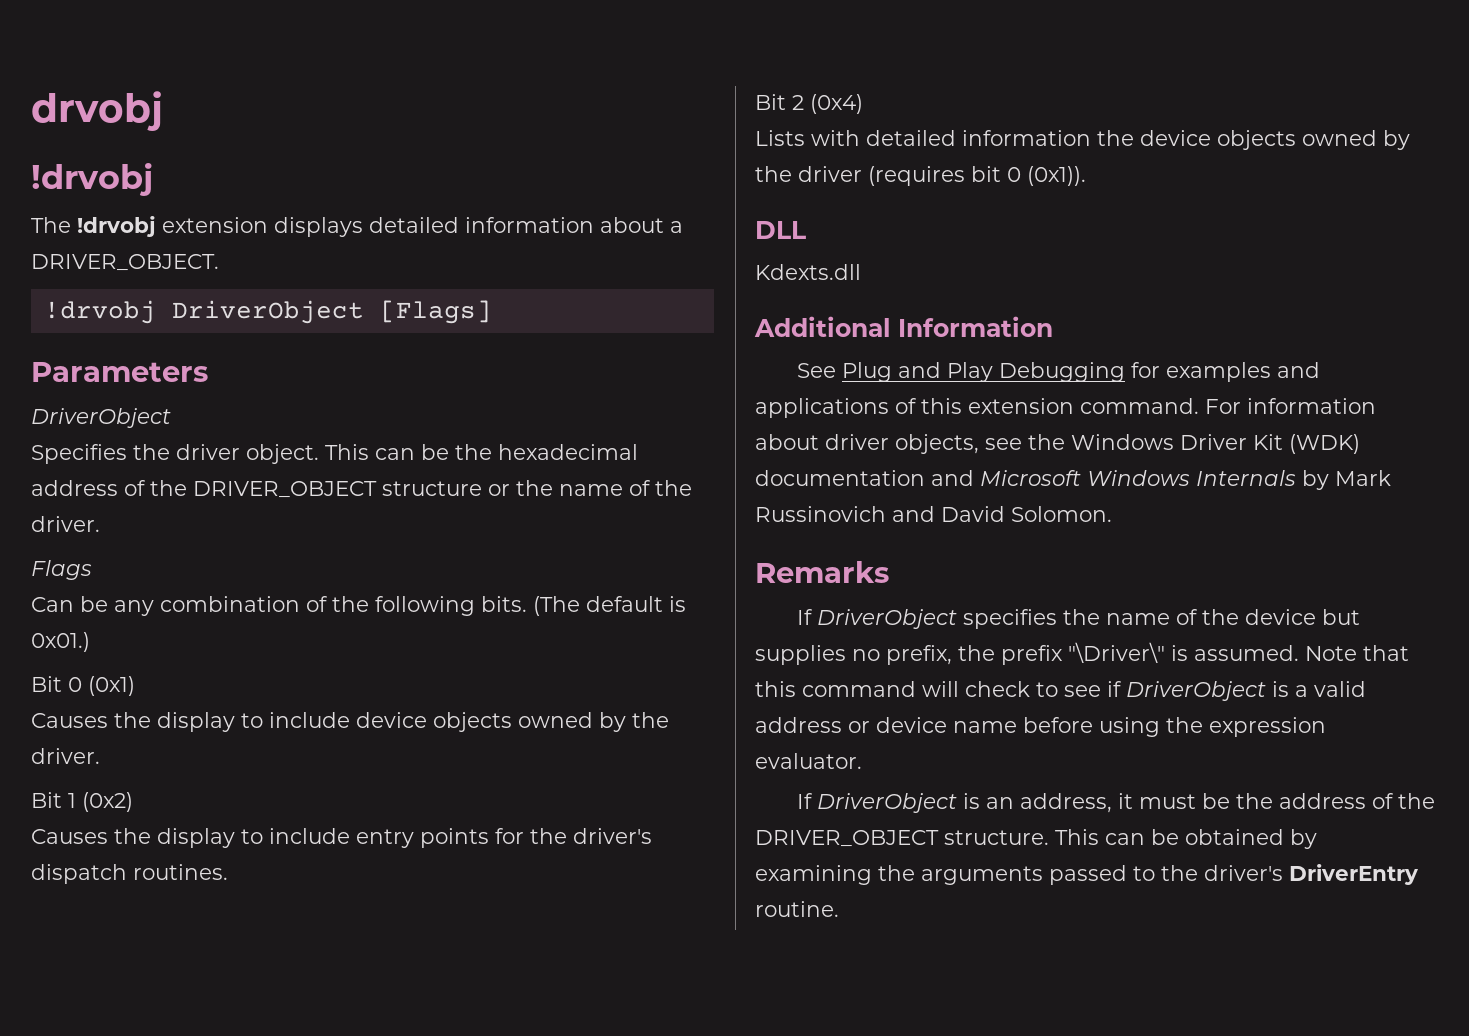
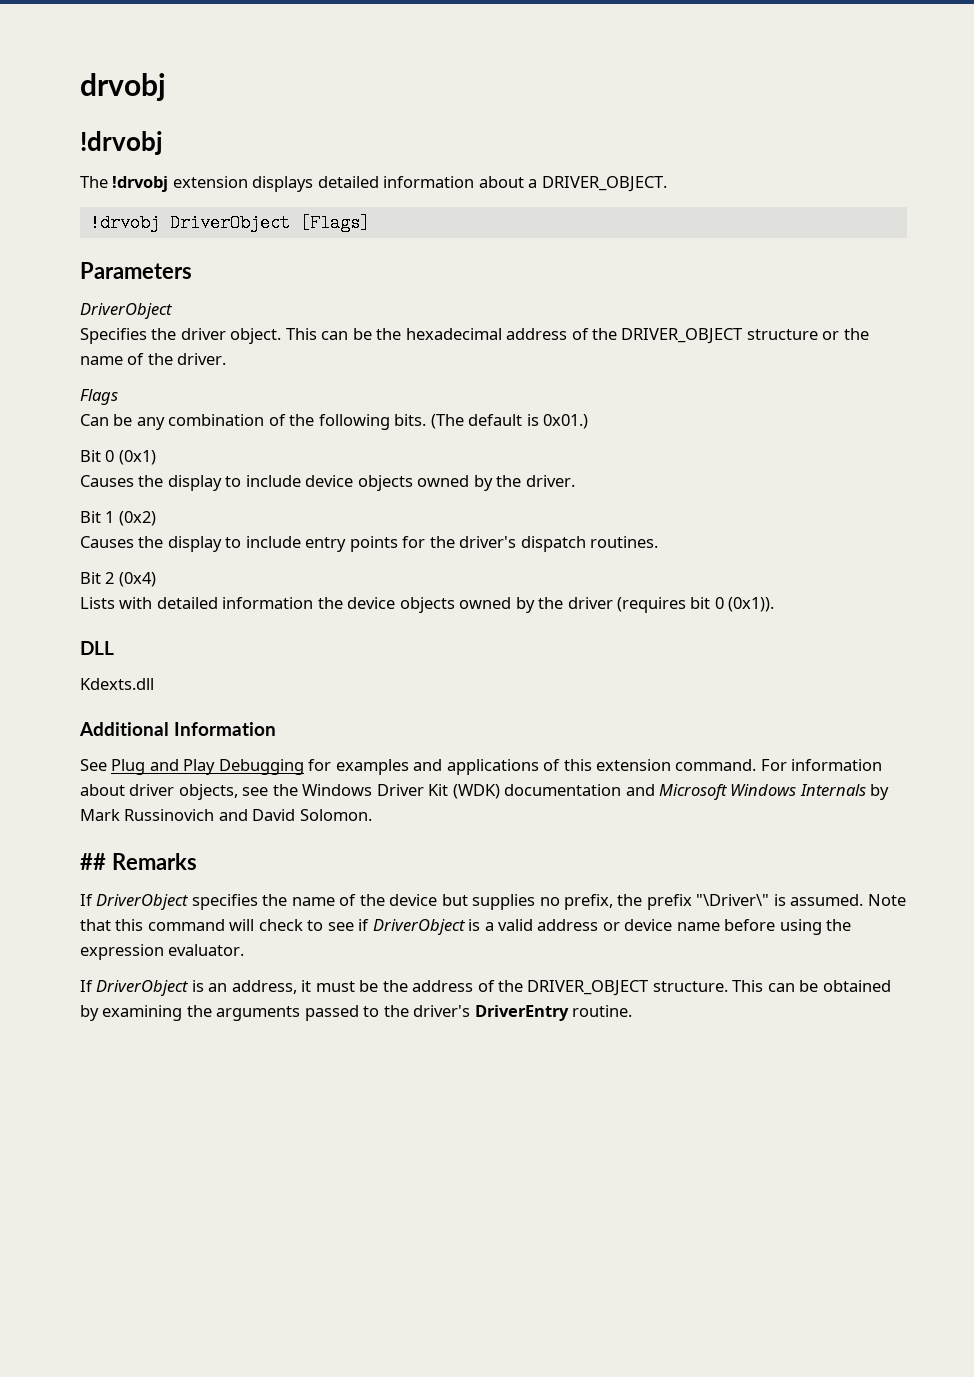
- Remarks
+ ## Remarks

